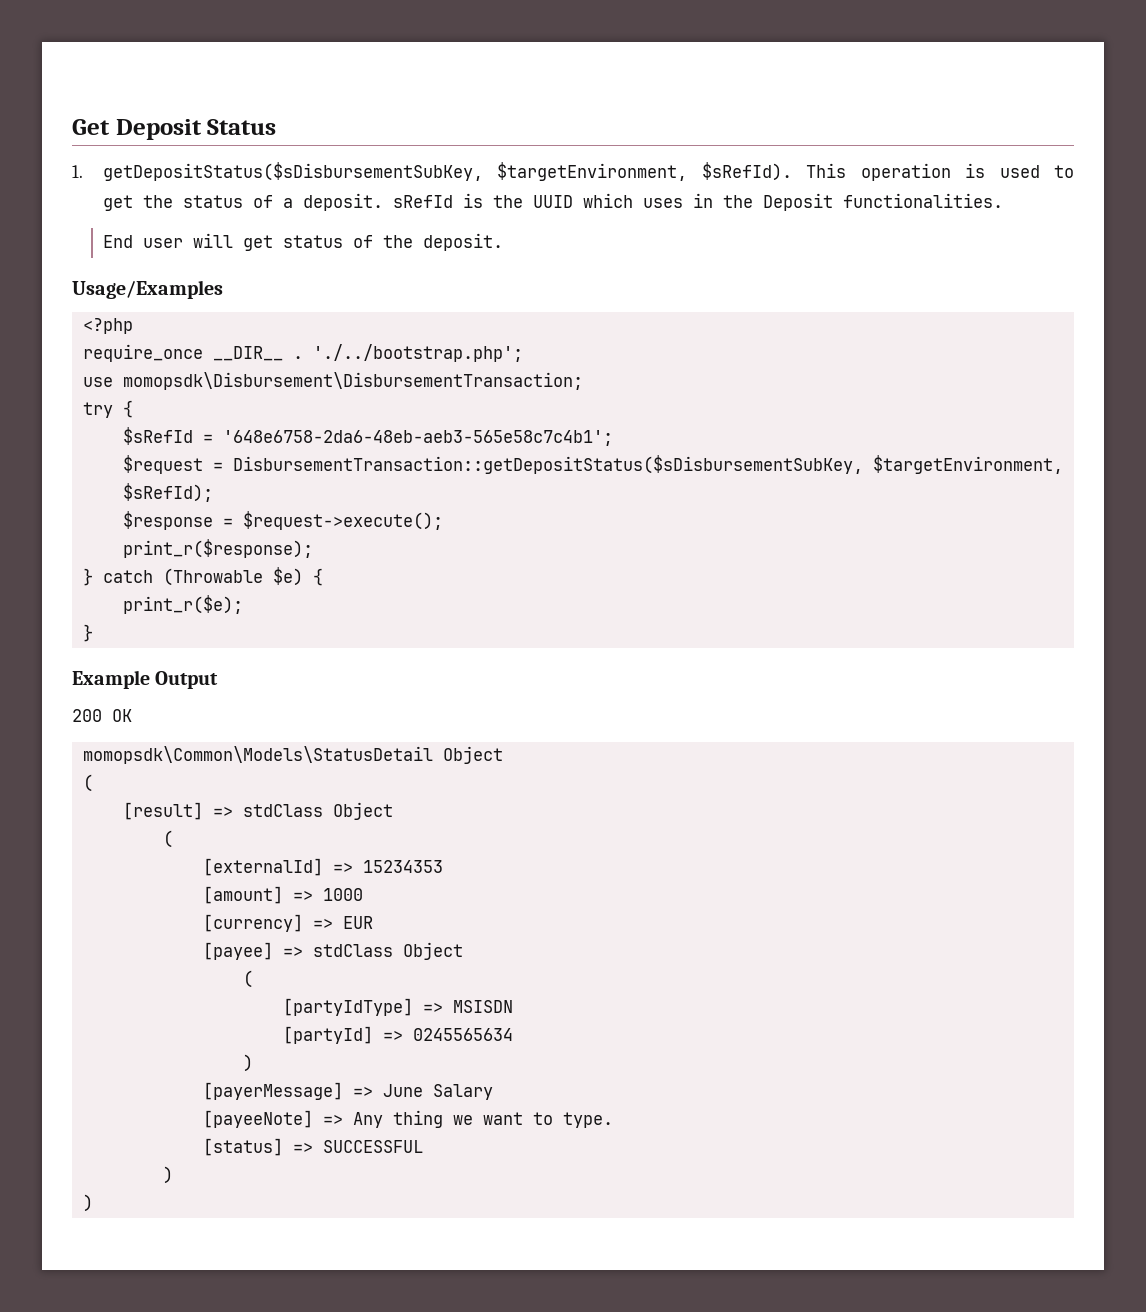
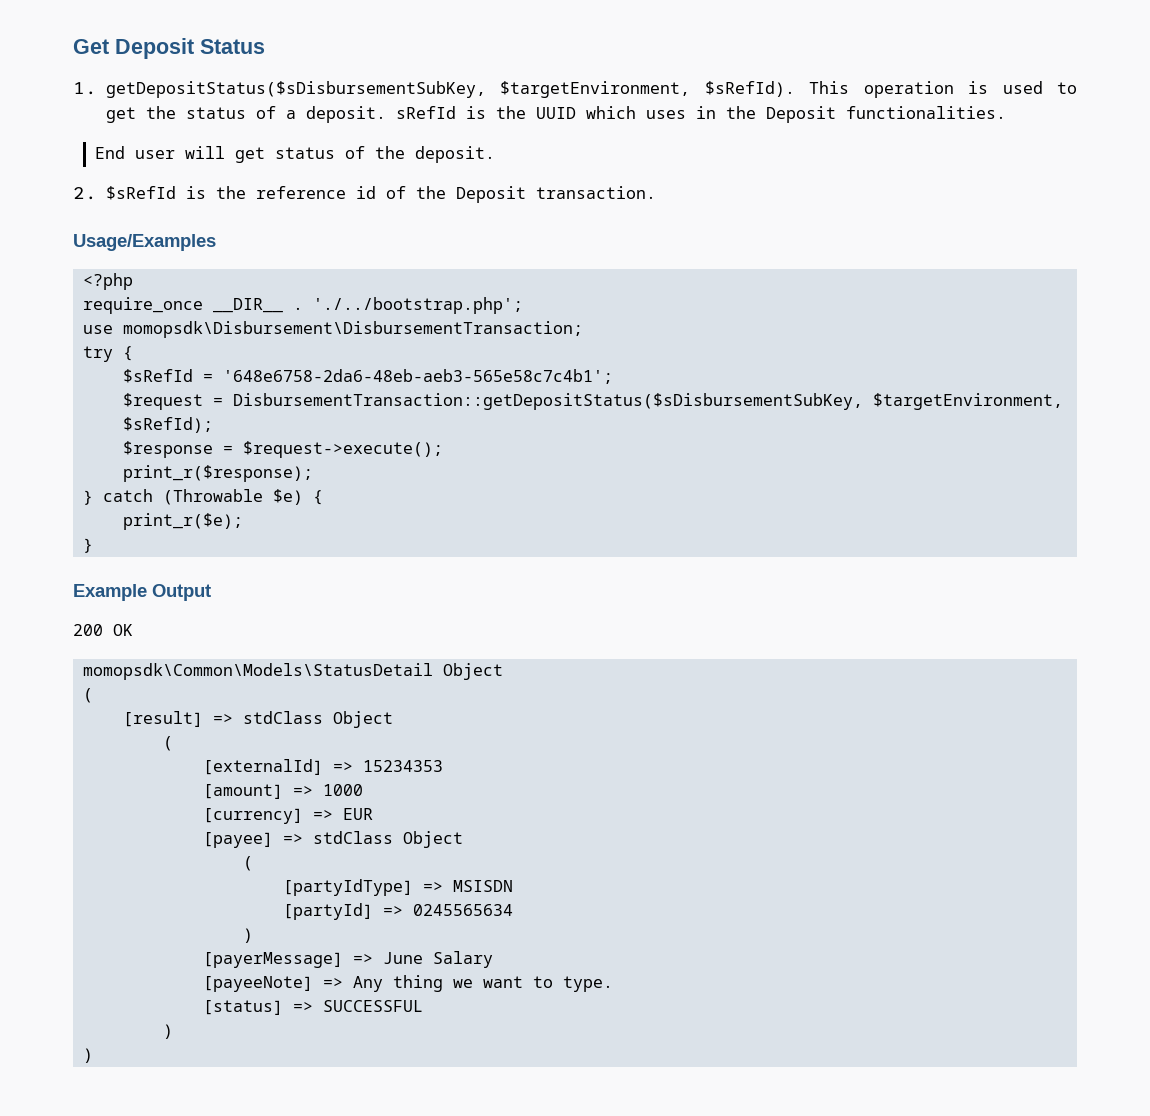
+ 2. $sRefId is the reference id of the Deposit transaction.

